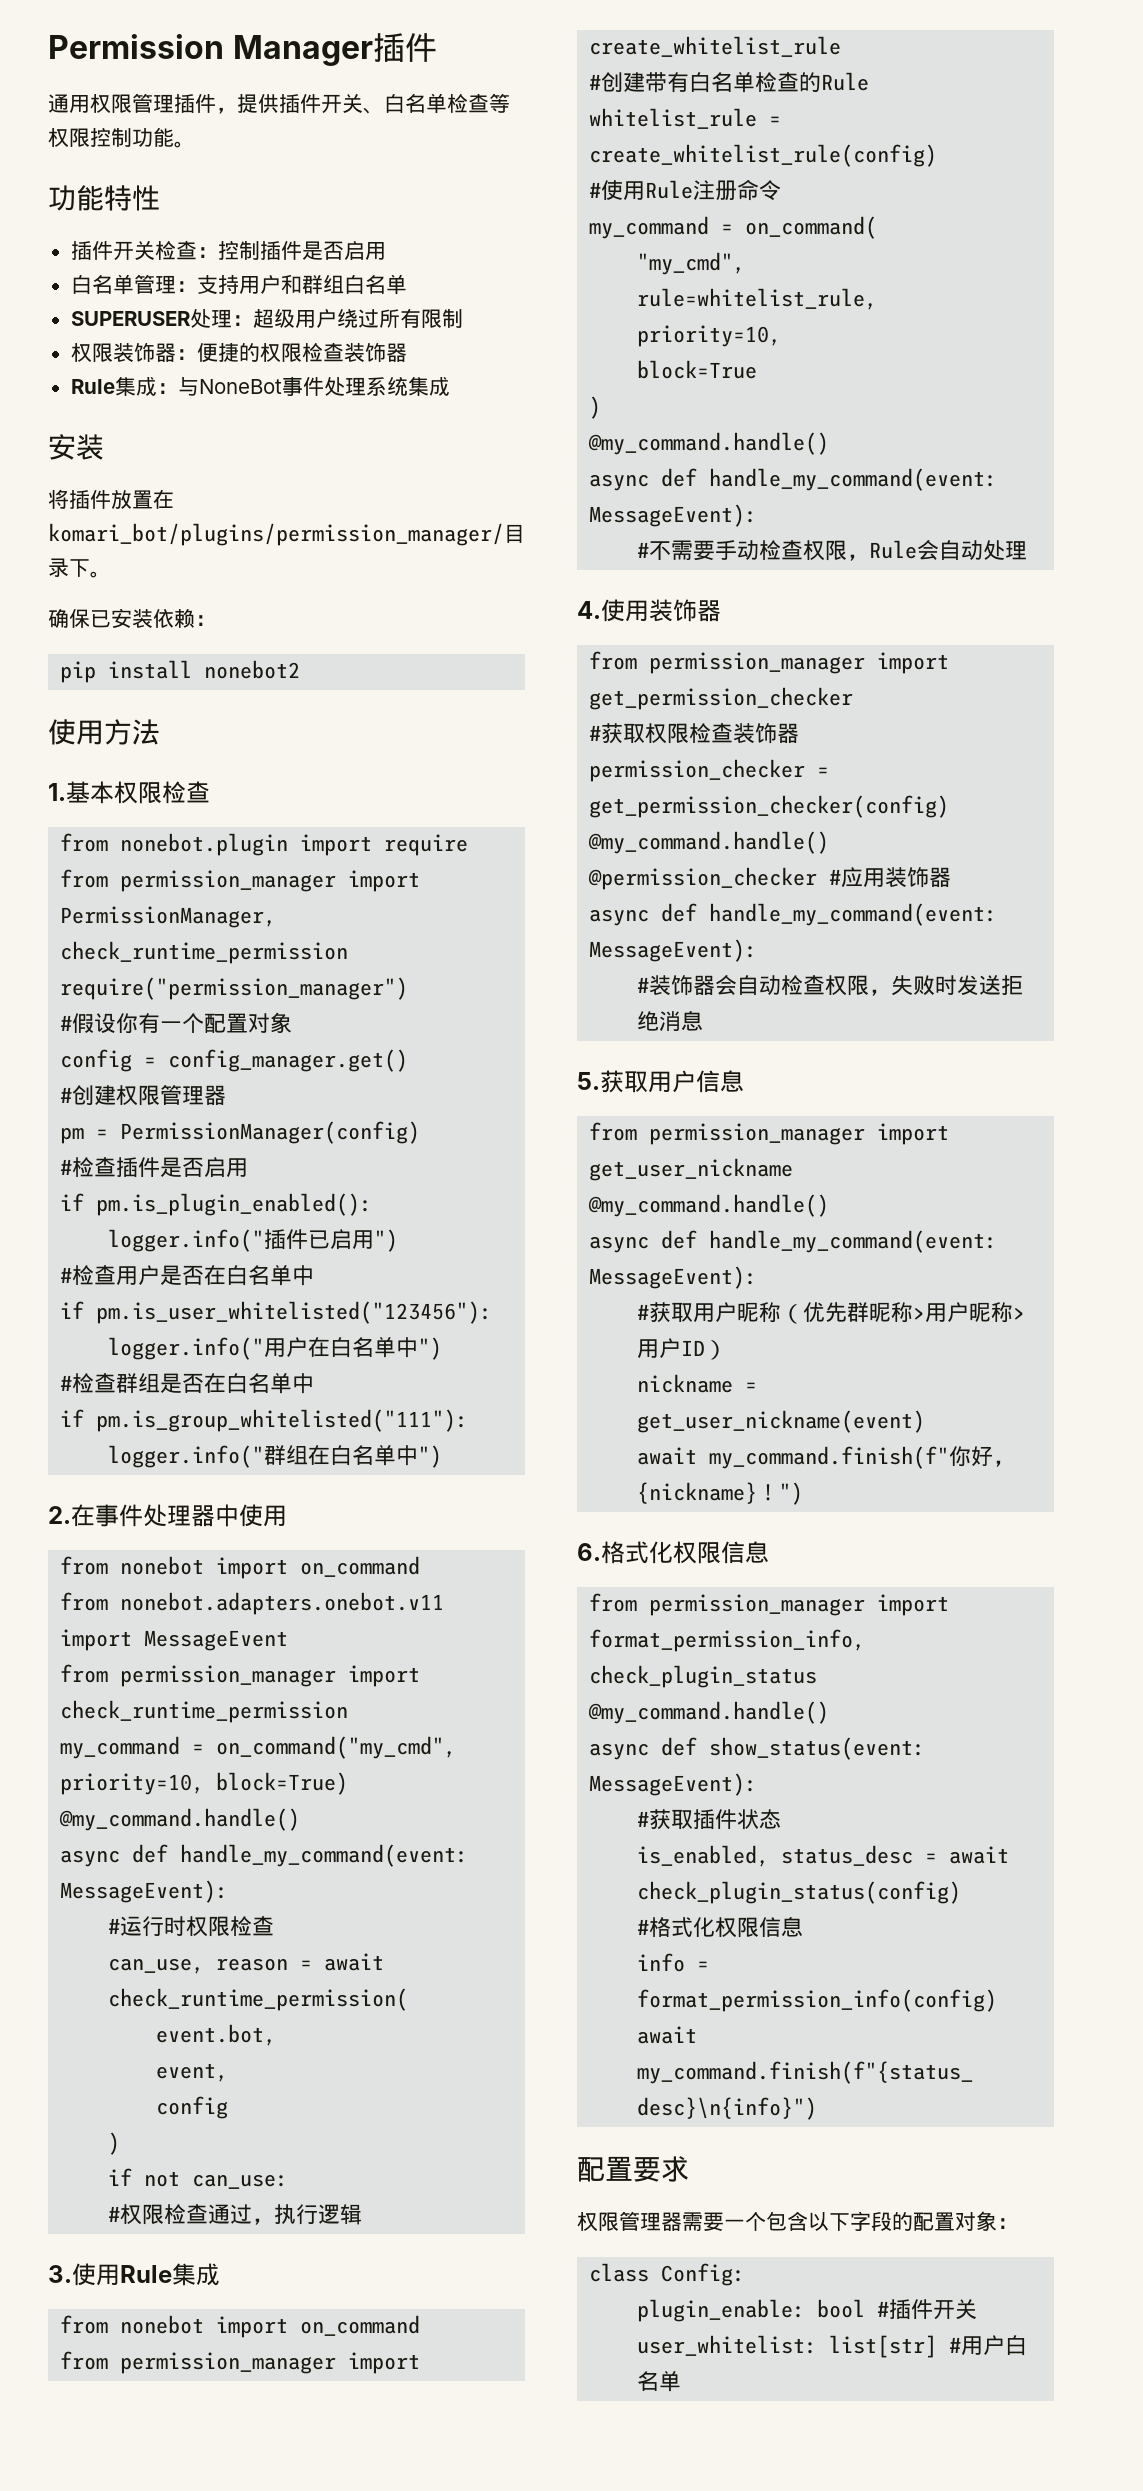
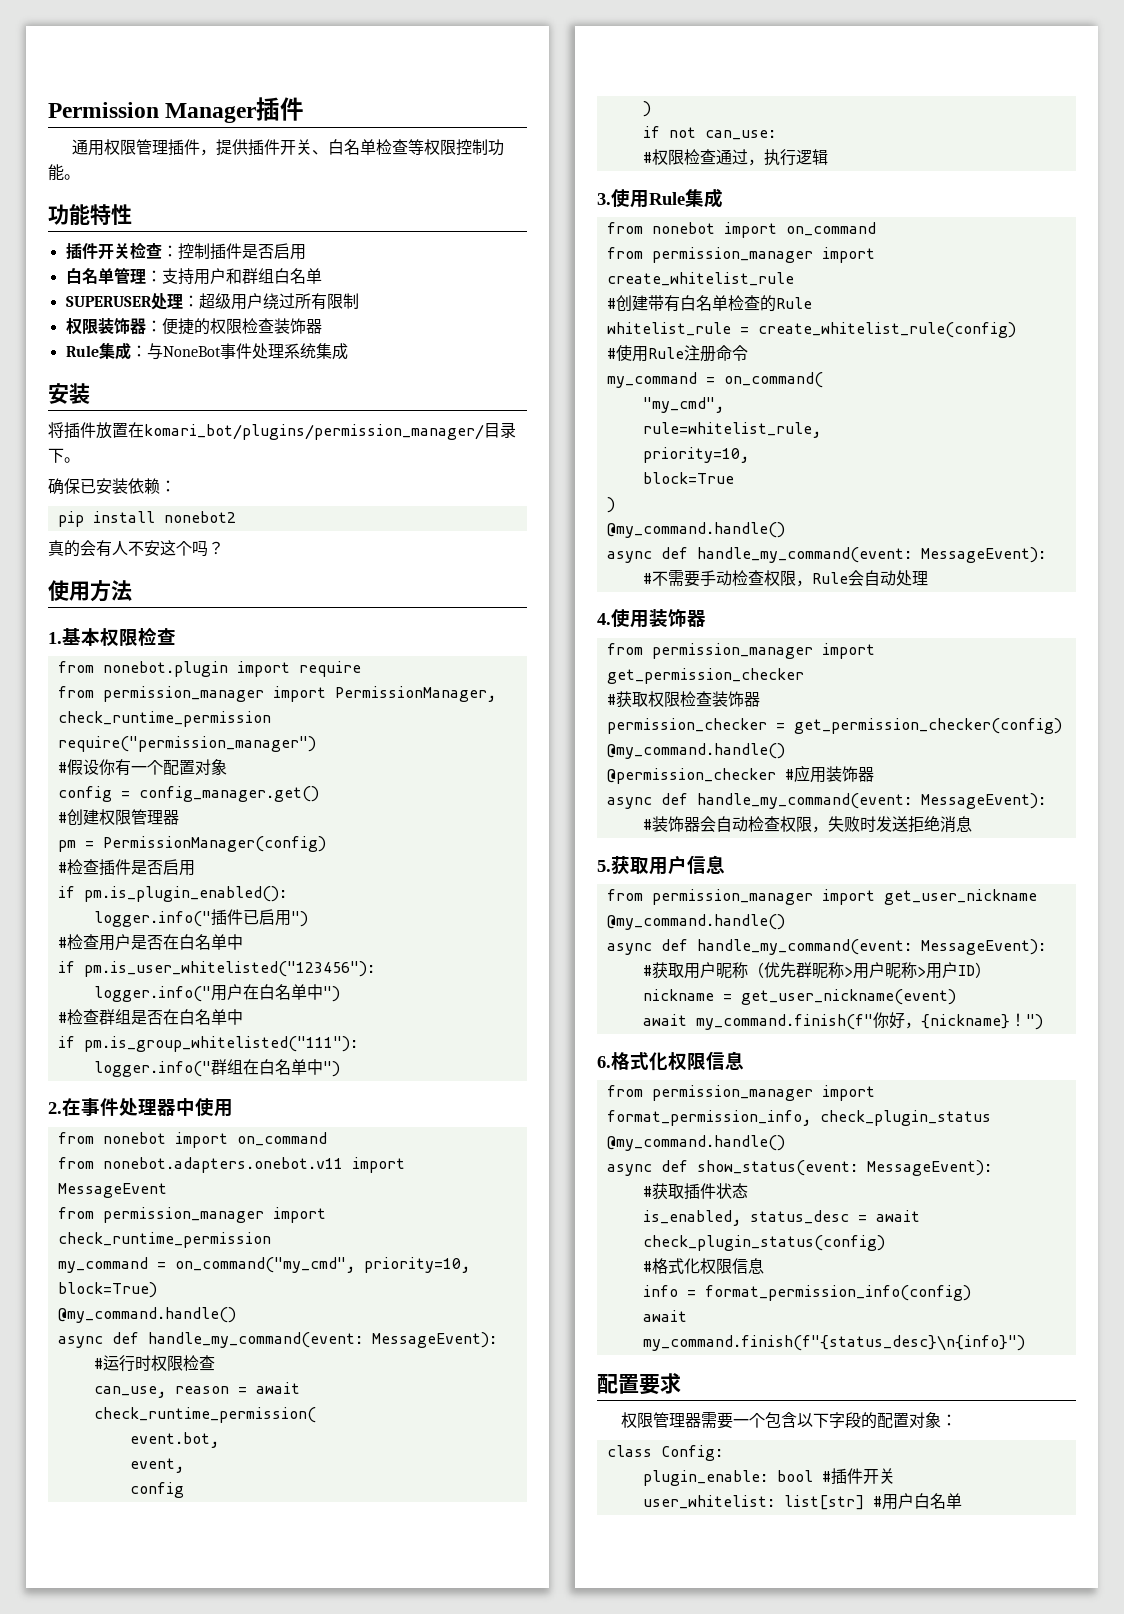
+ 真的会有人不安这个吗？

